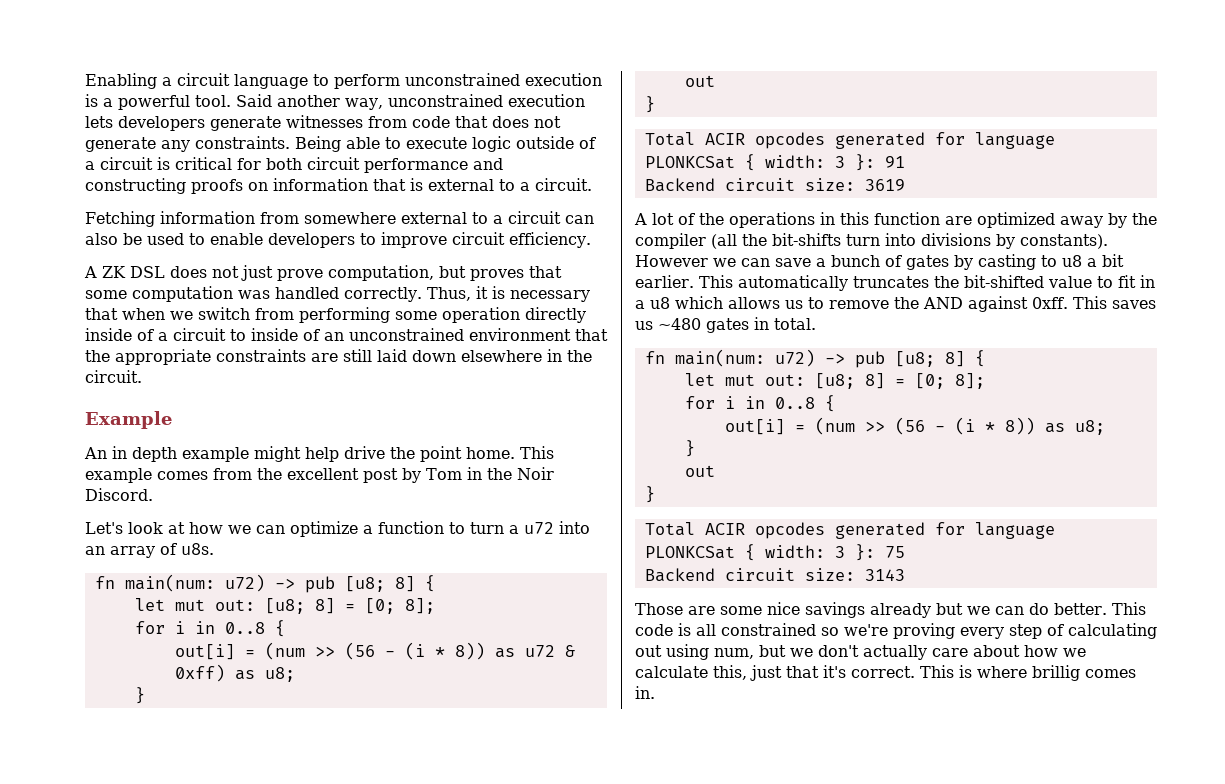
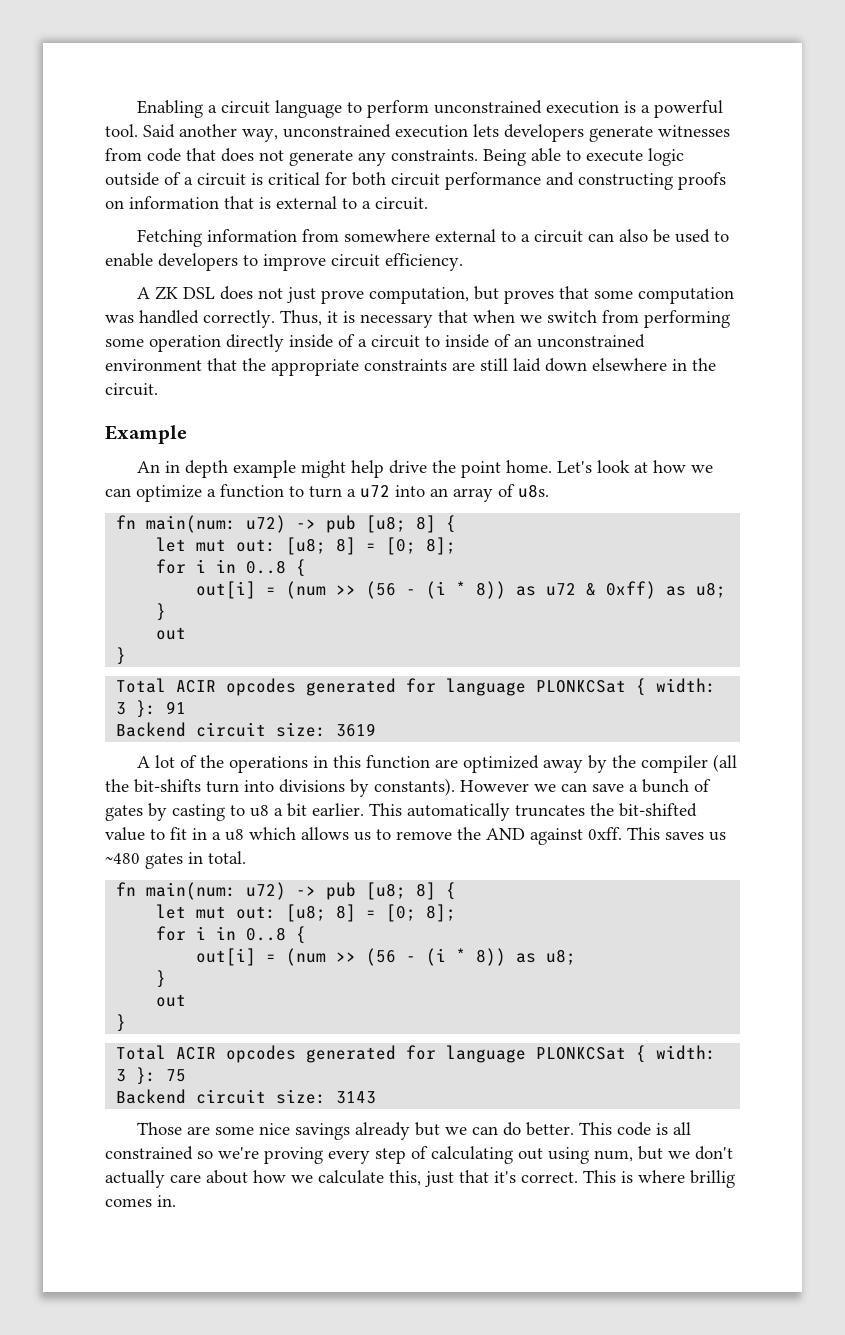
- An in depth example might help drive the point home. This example comes from the excellent post by Tom in the Noir Discord.
- Let's look at how we can optimize a function to turn a u72 into an array of u8s.
+ An in depth example might help drive the point home. Let's look at how we can optimize a function to turn a u72 into an array of u8s.

